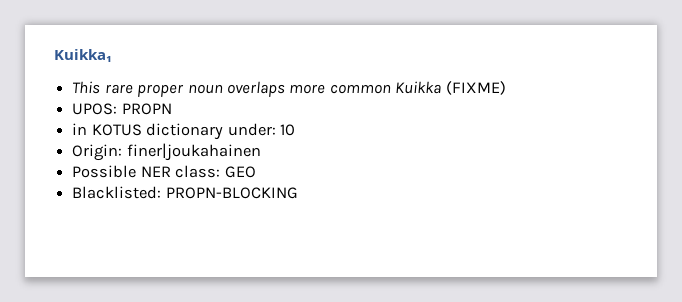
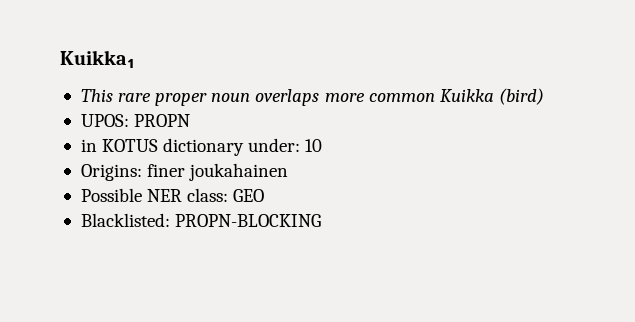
- This rare proper noun overlaps more common Kuikka (FIXME)
+ This rare proper noun overlaps more common Kuikka (bird)
- Origin: finer|joukahainen
+ Origins: finer joukahainen

